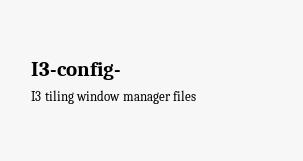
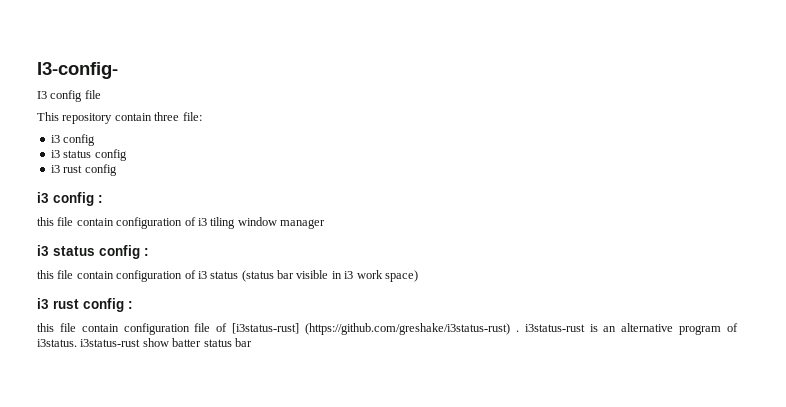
- I3 tiling window manager files
+ I3 config file
+ This repository contain three file:
+ i3 config
+ i3 status config
+ i3 rust config
+ i3 config :
+ this file contain configuration of i3 tiling window manager
+ i3 status config :
+ this file contain configuration of i3 status (status bar visible in i3 work space)
+ i3 rust config :
+ this file contain configuration file of [i3status-rust] (https://github.com/greshake/i3status-rust) . i3status-rust is an alternative program of i3status. i3status-rust show batter status bar

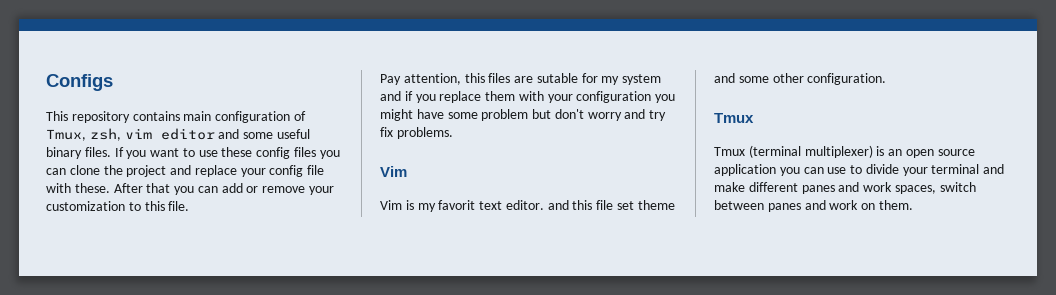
- I3-config-
- I3 config file
- This repository contain three file:
- i3 config
- i3 status config
- i3 rust config
- i3 config :
- this file contain configuration of i3 tiling window manager
- i3 status config :
- this file contain configuration of i3 status (status bar visible in i3 work space)
- i3 rust config :
- this file contain configuration file of [i3status-rust] (https://github.com/greshake/i3status-rust) . i3status-rust is an alternative program of i3status. i3status-rust show batter status bar
+ Configs
+ This repository contains main configuration of Tmux, zsh, vim editor and some useful binary files. If you want to use these config files you can clone the project and replace your config file with these. After that you can add or remove your customization to this file.
+ Pay attention, this files are sutable for my system and if you replace them with your configuration you might have some problem but don't worry and try fix problems.
+ Vim
+ Vim is my favorit text editor. and this file set theme and some other configuration.
+ Tmux
+ Tmux (terminal multiplexer) is an open source application you can use to divide your terminal and make different panes and work spaces, switch between panes and work on them.

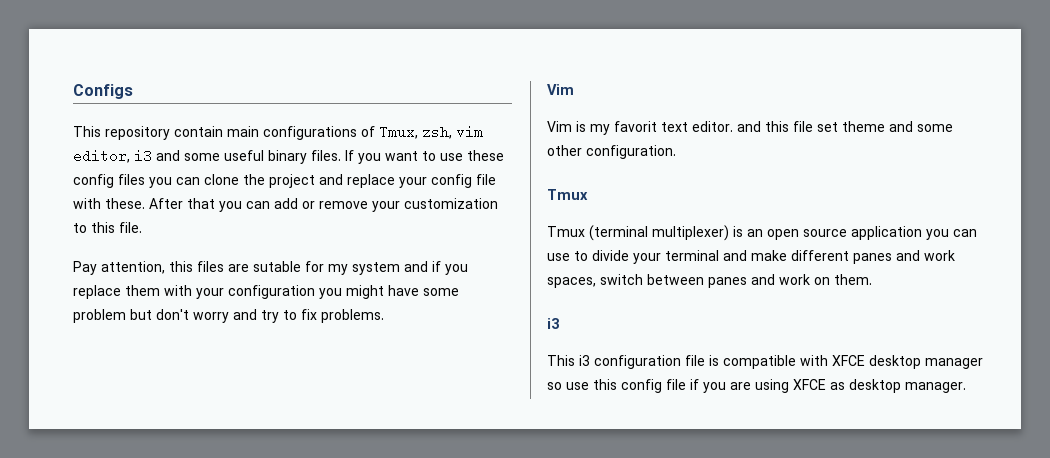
- This repository contains main configuration of Tmux, zsh, vim editor and some useful binary files.
+ This repository contain main configurations of Tmux, zsh, vim editor, i3 and some useful binary files.
- Pay attention, this files are sutable for my system and if you replace them with your configuration you might have some problem but don't worry and try fix problems.
+ Pay attention, this files are sutable for my system and if you replace them with your configuration you might have some problem but don't worry and try to fix problems.
  Tmux (terminal multiplexer) is an open source application you can use to divide your terminal and make different panes and work spaces, switch between panes and work on them.
+ i3
+ This i3 configuration file is compatible with XFCE desktop manager so use this config file if you are using XFCE as desktop manager.

